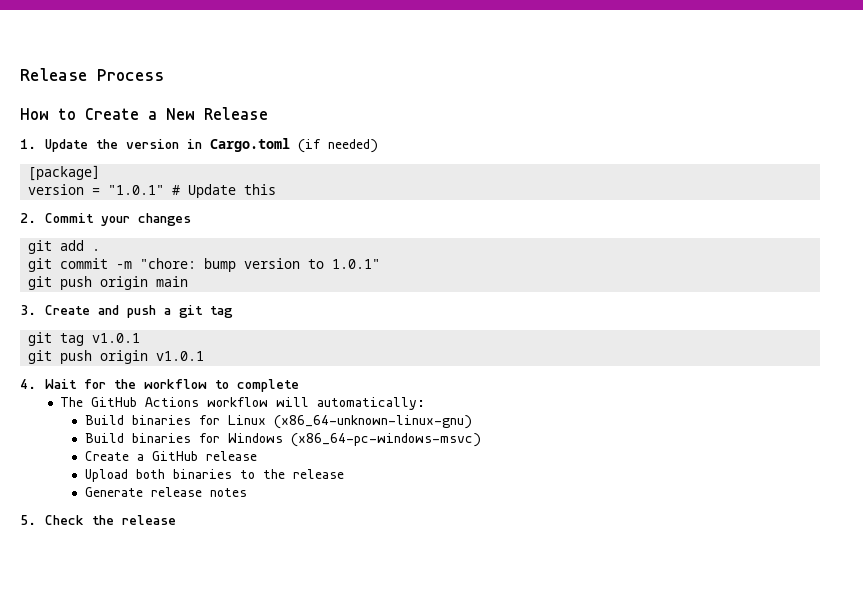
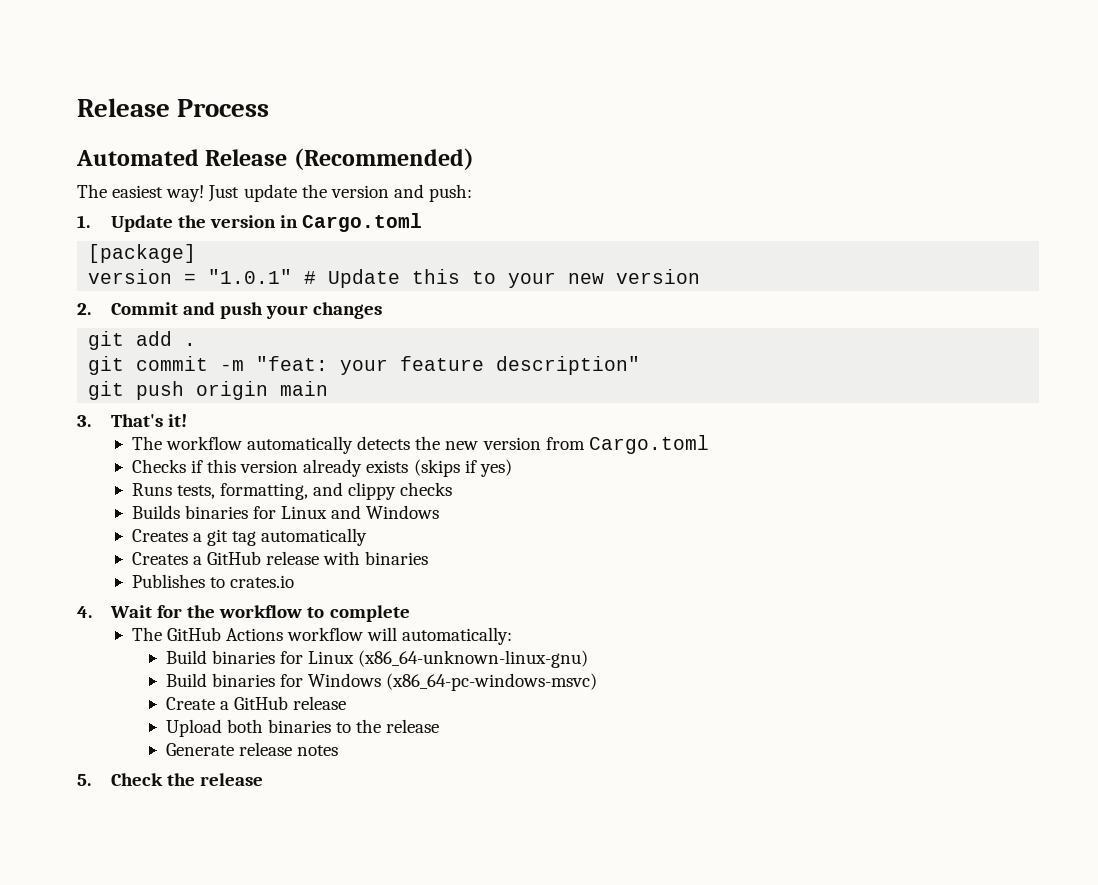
- How to Create a New Release
+ Automated Release (Recommended)
+ The easiest way! Just update the version and push:
- 1. Update the version in Cargo.toml (if needed)
+ 1. Update the version in Cargo.toml
- version = "1.0.1" # Update this
+ version = "1.0.1" # Update this to your new version
- 2. Commit your changes
+ 2. Commit and push your changes
- git commit -m "chore: bump version to 1.0.1"
+ git commit -m "feat: your feature description"
- 3. Create and push a git tag
- git tag v1.0.1
- git push origin v1.0.1
+ 3. That's it!
+ The workflow automatically detects the new version from Cargo.toml
+ Checks if this version already exists (skips if yes)
+ Runs tests, formatting, and clippy checks
+ Builds binaries for Linux and Windows
+ Creates a git tag automatically
+ Creates a GitHub release with binaries
+ Publishes to crates.io

